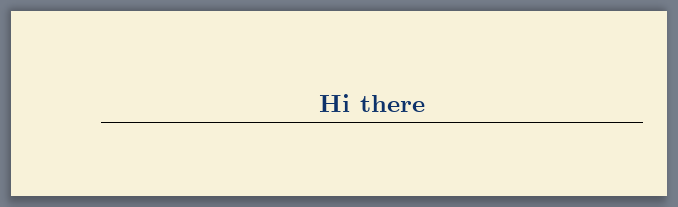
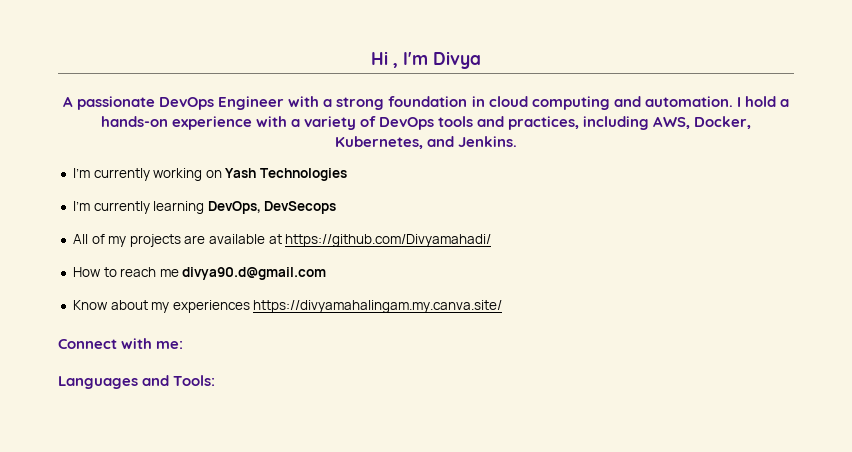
- Hi there
+ Hi , I'm Divya
+ A passionate DevOps Engineer with a strong foundation in cloud computing and automation. I hold a hands-on experience with a variety of DevOps tools and practices, including AWS, Docker, Kubernetes, and Jenkins.
+ I’m currently working on Yash Technologies
+ I’m currently learning DevOps, DevSecops
+ All of my projects are available at https://github.com/Divyamahadi/
+ How to reach me divya90.d@gmail.com
+ Know about my experiences https://divyamahalingam.my.canva.site/
+ Connect with me:
+ Languages and Tools:

